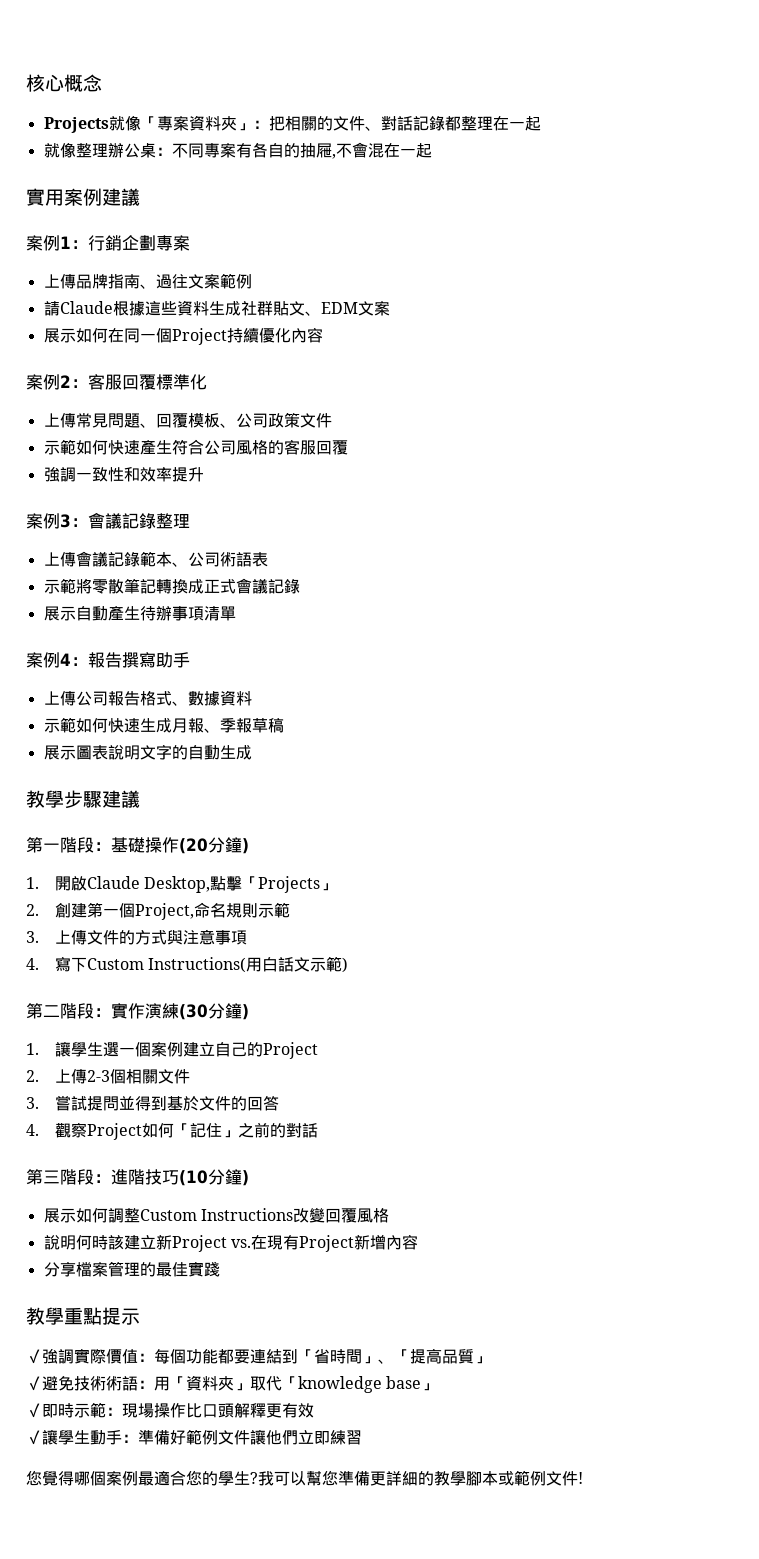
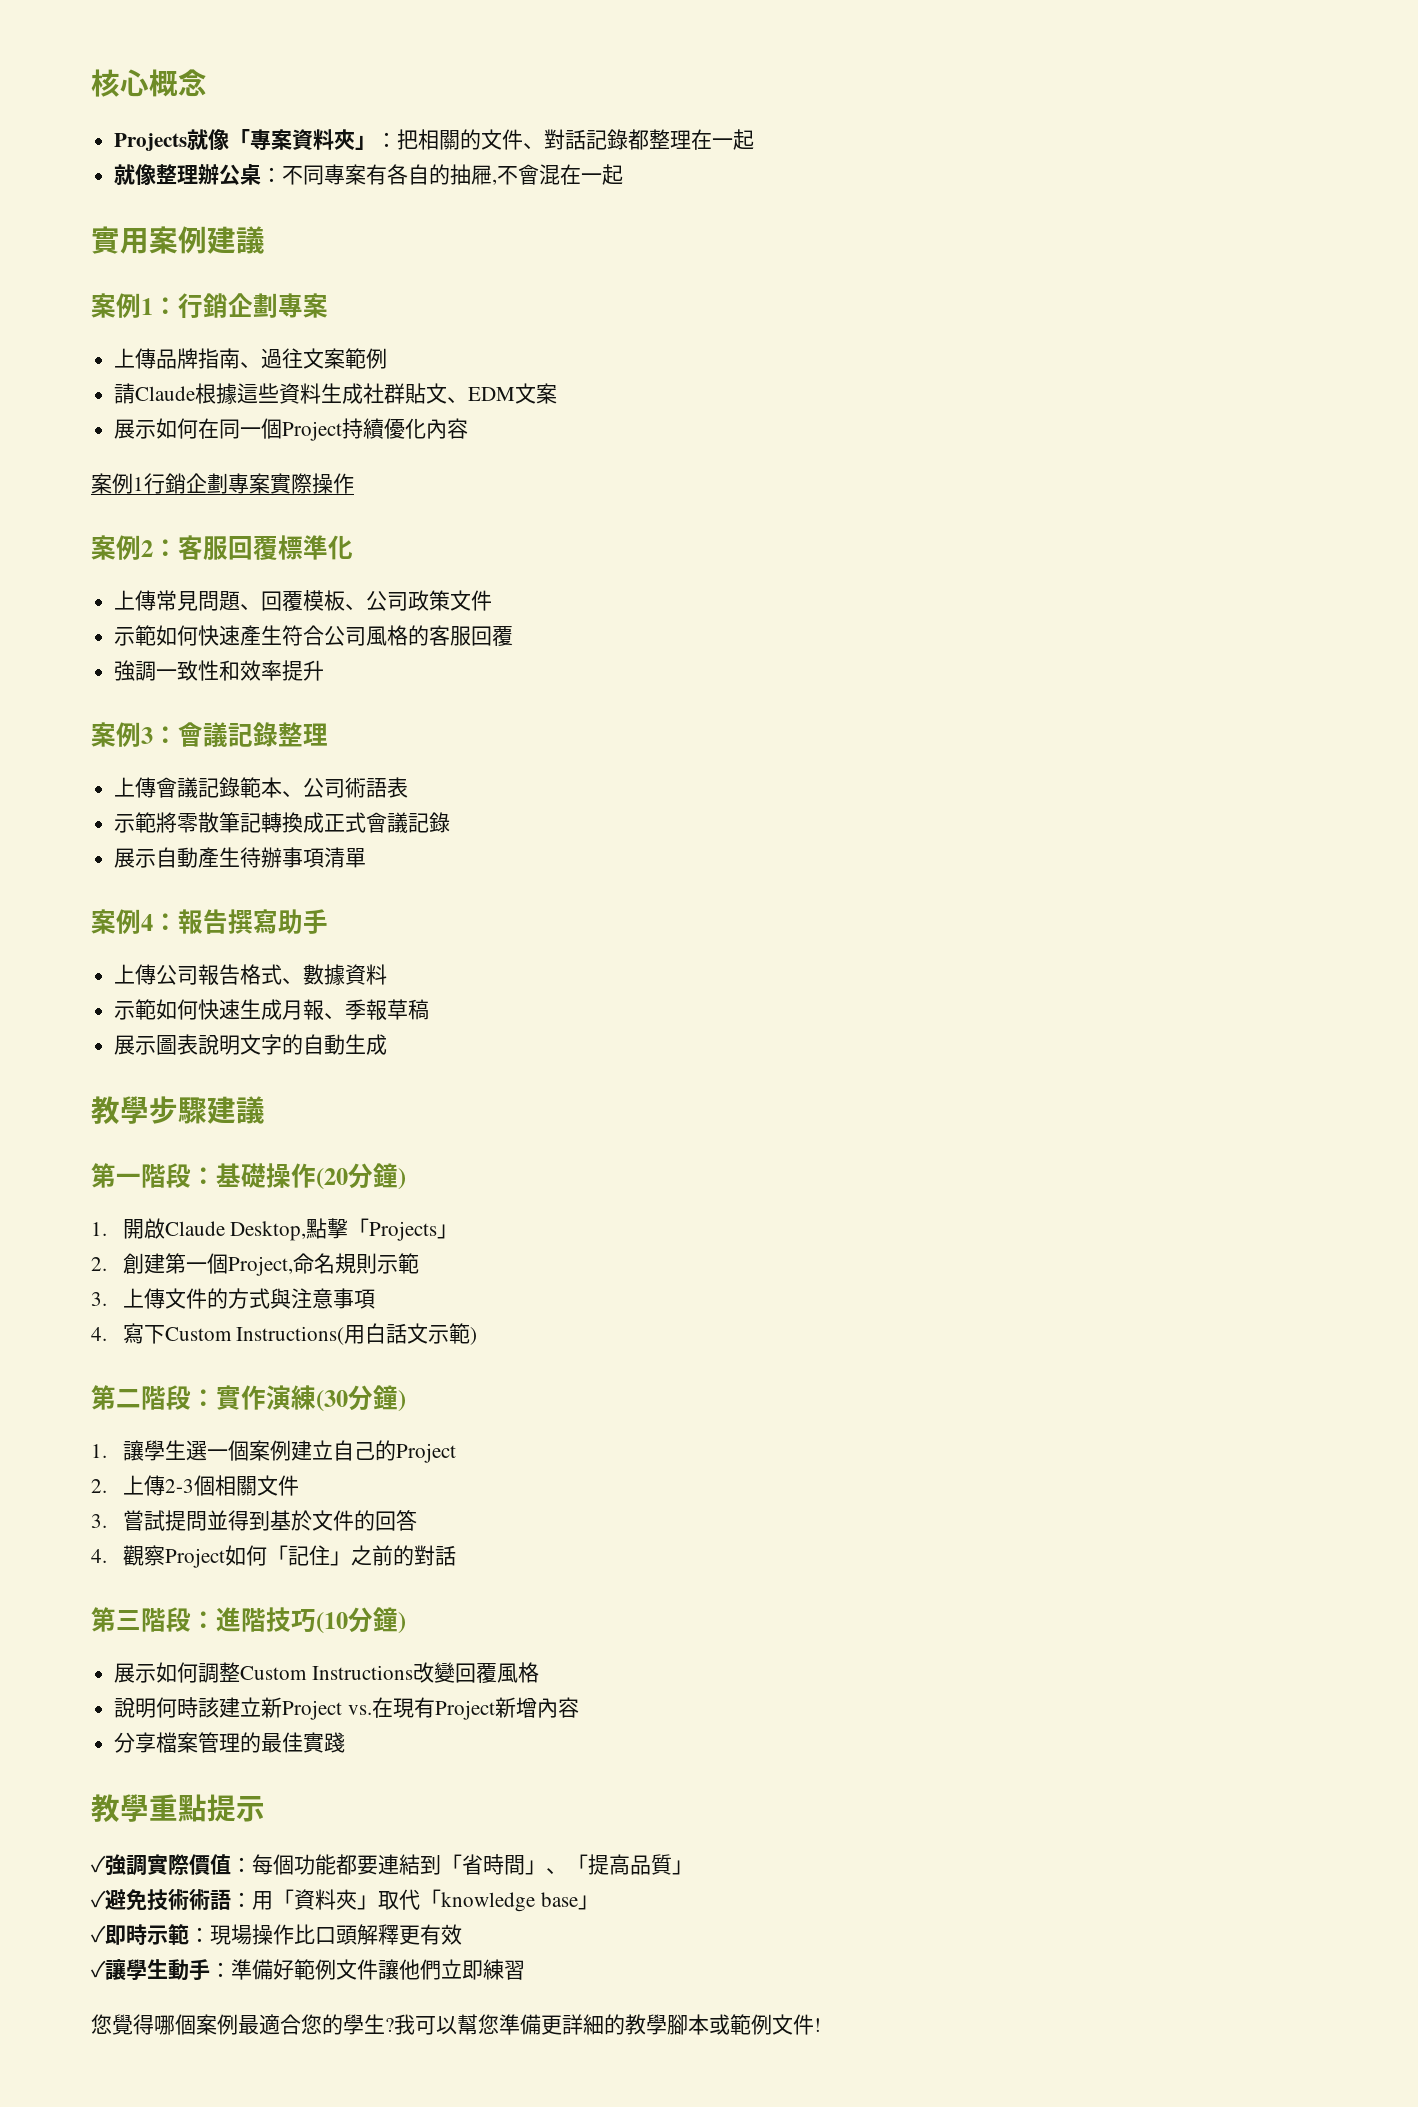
+ 案例1行銷企劃專案實際操作

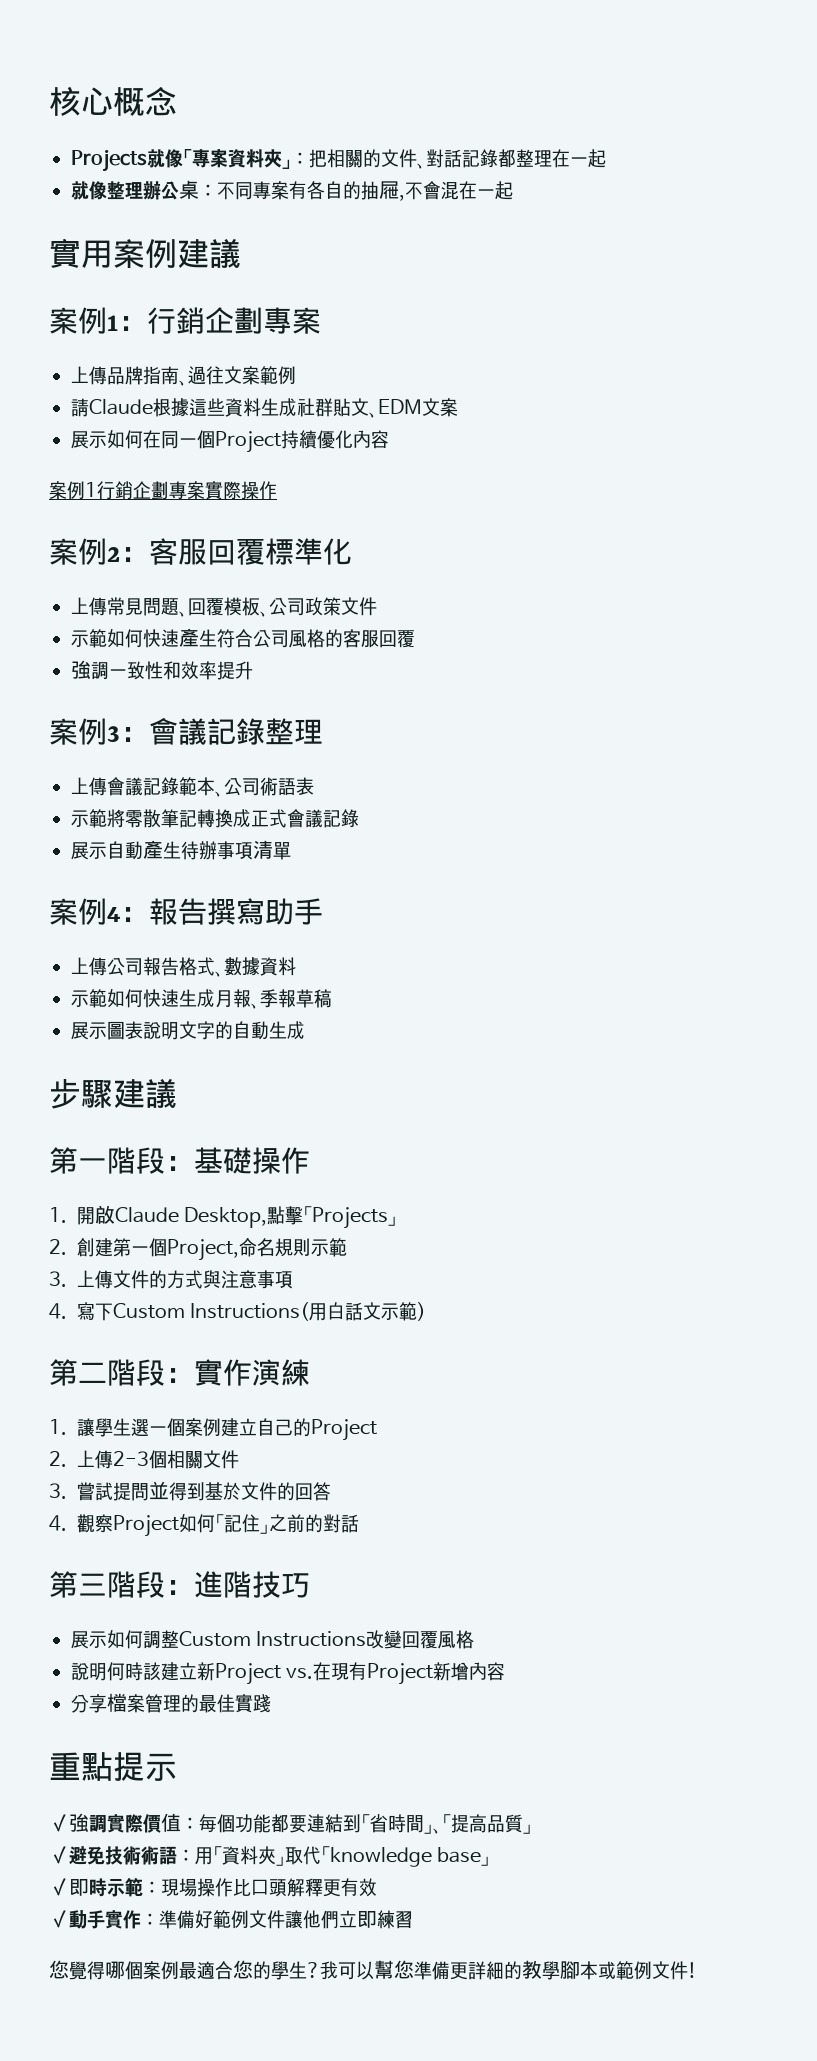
- 教學步驟建議
+ 步驟建議
- 第一階段：基礎操作(20分鐘)
+ 第一階段：基礎操作
- 第二階段：實作演練(30分鐘)
+ 第二階段：實作演練
- 第三階段：進階技巧(10分鐘)
+ 第三階段：進階技巧
- 教學重點提示
+ 重點提示
- ✓讓學生動手：準備好範例文件讓他們立即練習
+ ✓動手實作：準備好範例文件讓他們立即練習

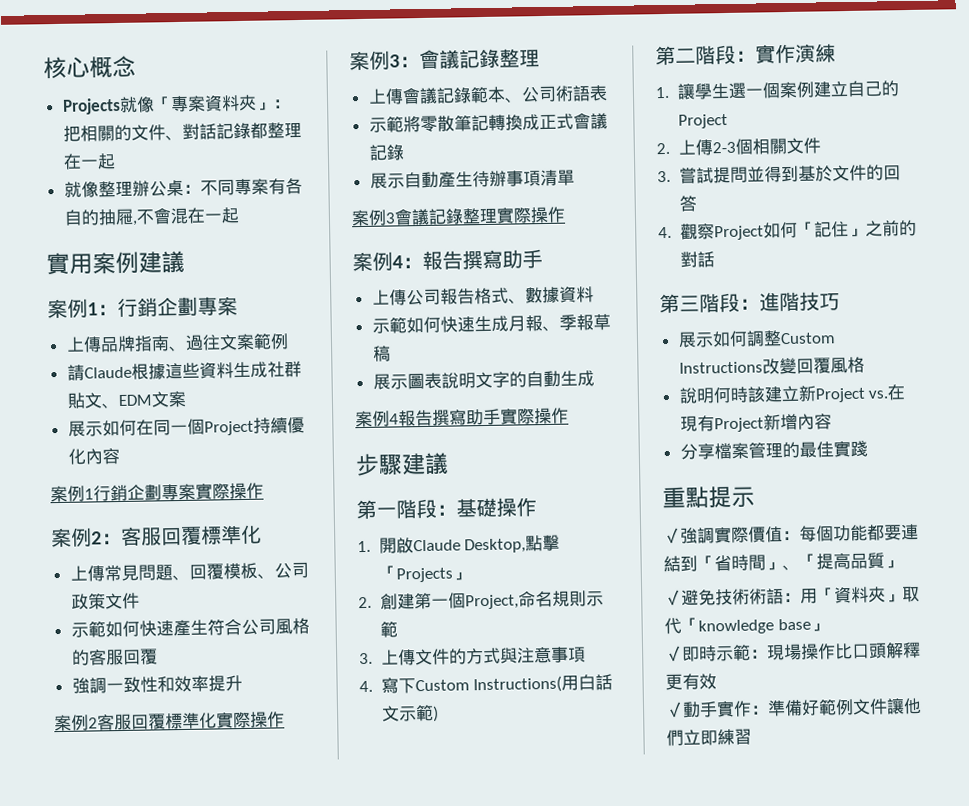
+ 案例2客服回覆標準化實際操作
+ 案例3會議記錄整理實際操作
+ 案例4報告撰寫助手實際操作
- 您覺得哪個案例最適合您的學生?我可以幫您準備更詳細的教學腳本或範例文件!

